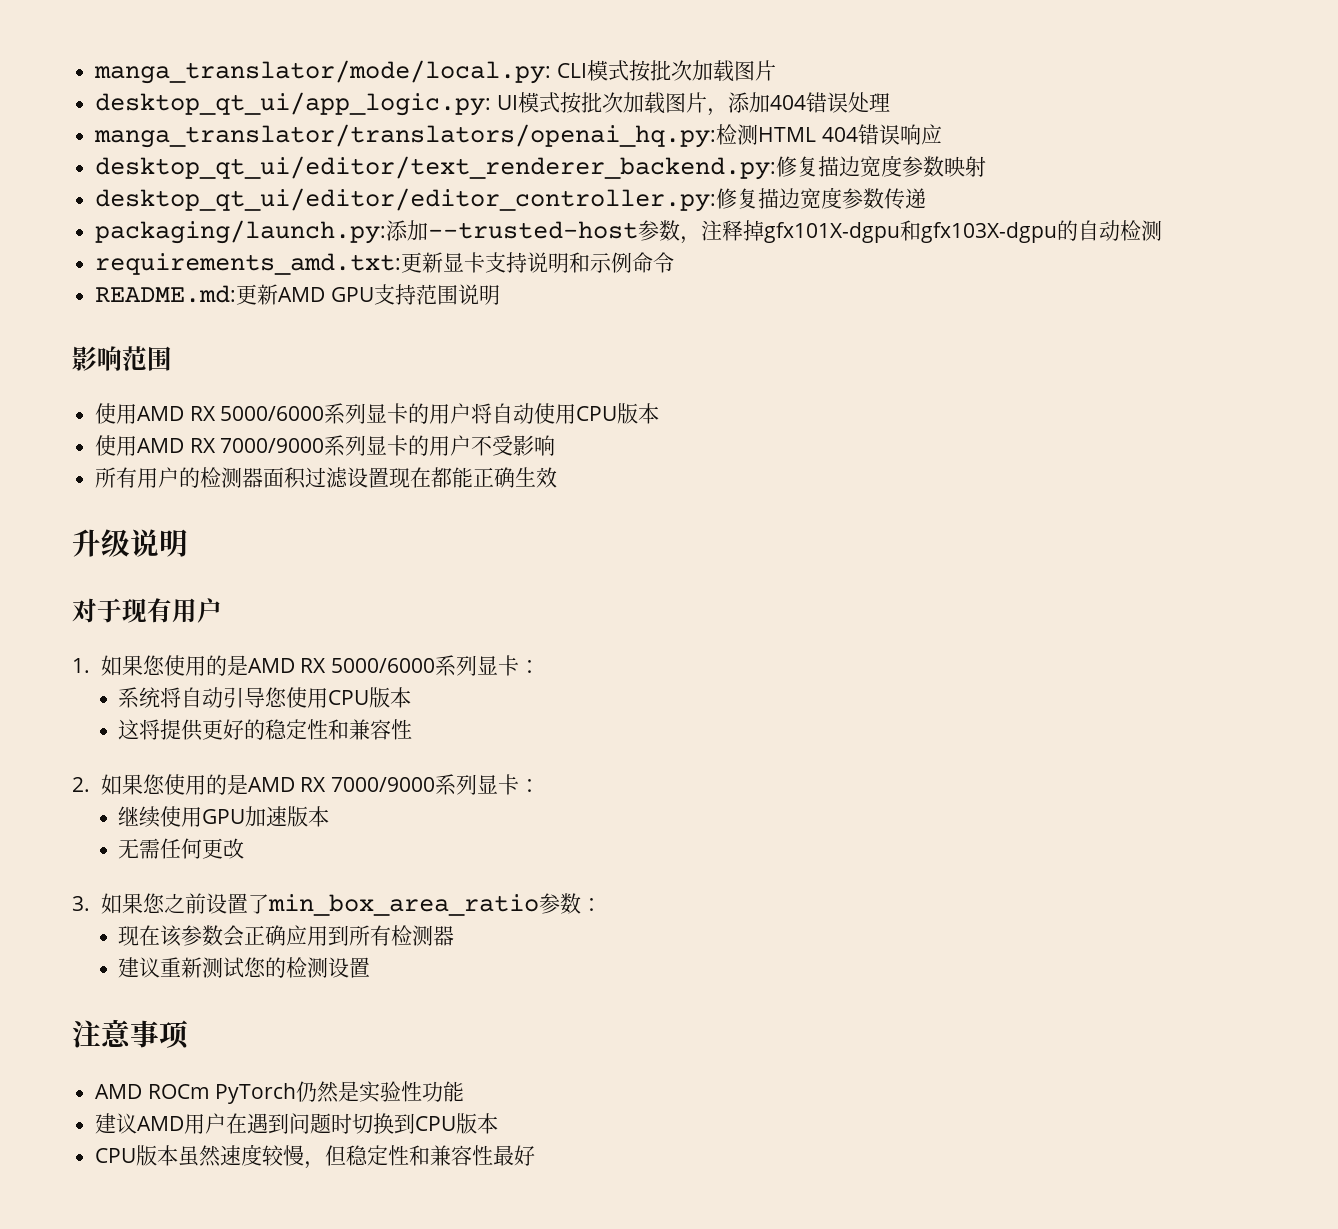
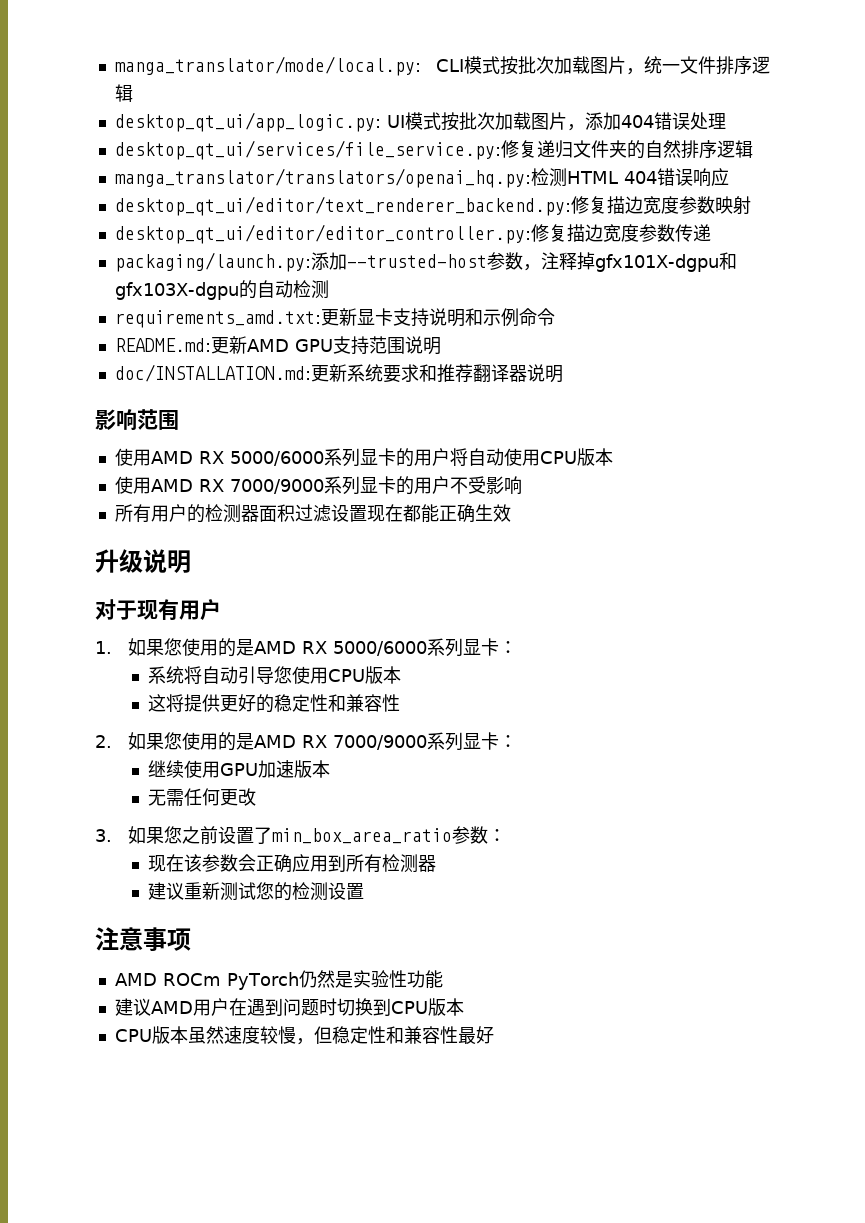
- manga_translator/mode/local.py: CLI模式按批次加载图片
+ manga_translator/mode/local.py: CLI模式按批次加载图片，统一文件排序逻辑
+ desktop_qt_ui/services/file_service.py:修复递归文件夹的自然排序逻辑
+ doc/INSTALLATION.md:更新系统要求和推荐翻译器说明

